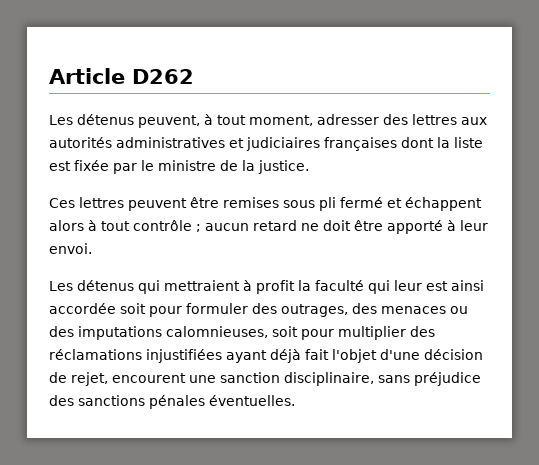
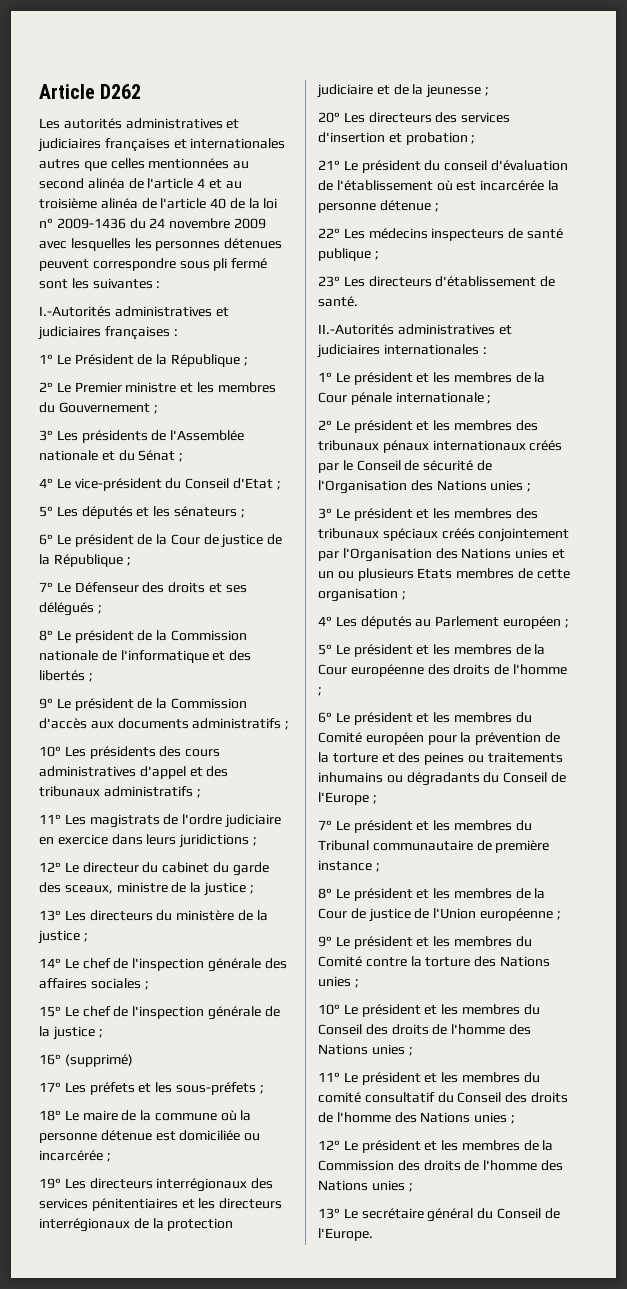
- Les détenus peuvent, à tout moment, adresser des lettres aux autorités administratives et judiciaires françaises dont la liste est fixée par le ministre de la justice.
- Ces lettres peuvent être remises sous pli fermé et échappent alors à tout contrôle ; aucun retard ne doit être apporté à leur envoi.
- Les détenus qui mettraient à profit la faculté qui leur est ainsi accordée soit pour formuler des outrages, des menaces ou des imputations calomnieuses, soit pour multiplier des réclamations injustifiées ayant déjà fait l'objet d'une décision de rejet, encourent une sanction disciplinaire, sans préjudice des sanctions pénales éventuelles.
+ Les autorités administratives et judiciaires françaises et internationales autres que celles mentionnées au second alinéa de l'article 4 et au troisième alinéa de l'article 40 de la loi n° 2009-1436 du 24 novembre 2009 avec lesquelles les personnes détenues peuvent correspondre sous pli fermé sont les suivantes :
+ I.-Autorités administratives et judiciaires françaises :
+ 1° Le Président de la République ;
+ 2° Le Premier ministre et les membres du Gouvernement ;
+ 3° Les présidents de l'Assemblée nationale et du Sénat ;
+ 4° Le vice-président du Conseil d'Etat ;
+ 5° Les députés et les sénateurs ;
+ 6° Le président de la Cour de justice de la République ;
+ 7° Le Défenseur des droits et ses délégués ;
+ 8° Le président de la Commission nationale de l'informatique et des libertés ;
+ 9° Le président de la Commission d'accès aux documents administratifs ;
+ 10° Les présidents des cours administratives d'appel et des tribunaux administratifs ;
+ 11° Les magistrats de l'ordre judiciaire en exercice dans leurs juridictions ;
+ 12° Le directeur du cabinet du garde des sceaux, ministre de la justice ;
+ 13° Les directeurs du ministère de la justice ;
+ 14° Le chef de l'inspection générale des affaires sociales ;
+ 15° Le chef de l'inspection générale de la justice ;
+ 16° (supprimé)
+ 17° Les préfets et les sous-préfets ;
+ 18° Le maire de la commune où la personne détenue est domiciliée ou incarcérée ;
+ 19° Les directeurs interrégionaux des services pénitentiaires et les directeurs interrégionaux de la protection judiciaire et de la jeunesse ;
+ 20° Les directeurs des services d'insertion et probation ;
+ 21° Le président du conseil d'évaluation de l'établissement où est incarcérée la personne détenue ;
+ 22° Les médecins inspecteurs de santé publique ;
+ 23° Les directeurs d'établissement de santé.
+ II.-Autorités administratives et judiciaires internationales :
+ 1° Le président et les membres de la Cour pénale internationale ;
+ 2° Le président et les membres des tribunaux pénaux internationaux créés par le Conseil de sécurité de l'Organisation des Nations unies ;
+ 3° Le président et les membres des tribunaux spéciaux créés conjointement par l'Organisation des Nations unies et un ou plusieurs Etats membres de cette organisation ;
+ 4° Les députés au Parlement européen ;
+ 5° Le président et les membres de la Cour européenne des droits de l'homme ;
+ 6° Le président et les membres du Comité européen pour la prévention de la torture et des peines ou traitements inhumains ou dégradants du Conseil de l'Europe ;
+ 7° Le président et les membres du Tribunal communautaire de première instance ;
+ 8° Le président et les membres de la Cour de justice de l'Union européenne ;
+ 9° Le président et les membres du Comité contre la torture des Nations unies ;
+ 10° Le président et les membres du Conseil des droits de l'homme des Nations unies ;
+ 11° Le président et les membres du comité consultatif du Conseil des droits de l'homme des Nations unies ;
+ 12° Le président et les membres de la Commission des droits de l'homme des Nations unies ;
+ 13° Le secrétaire général du Conseil de l'Europe.

